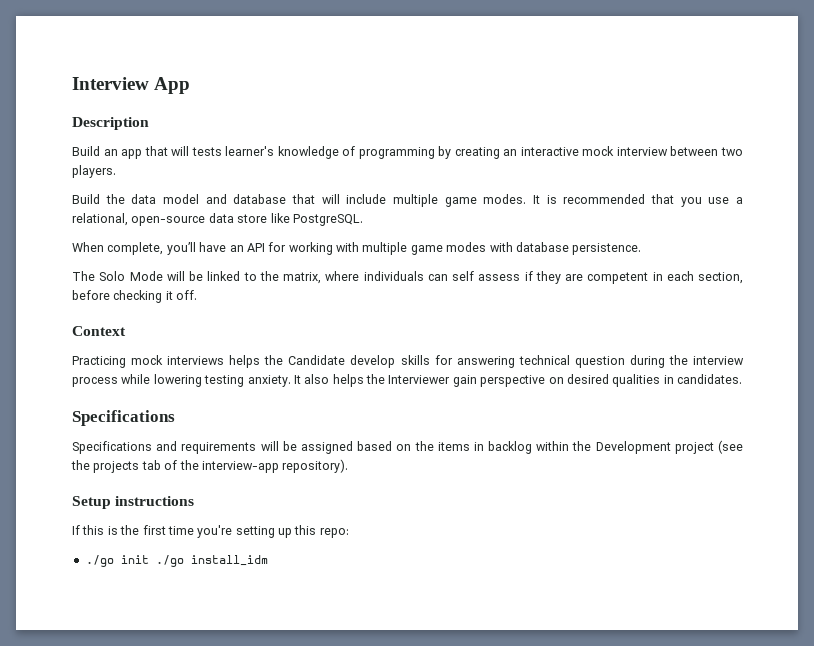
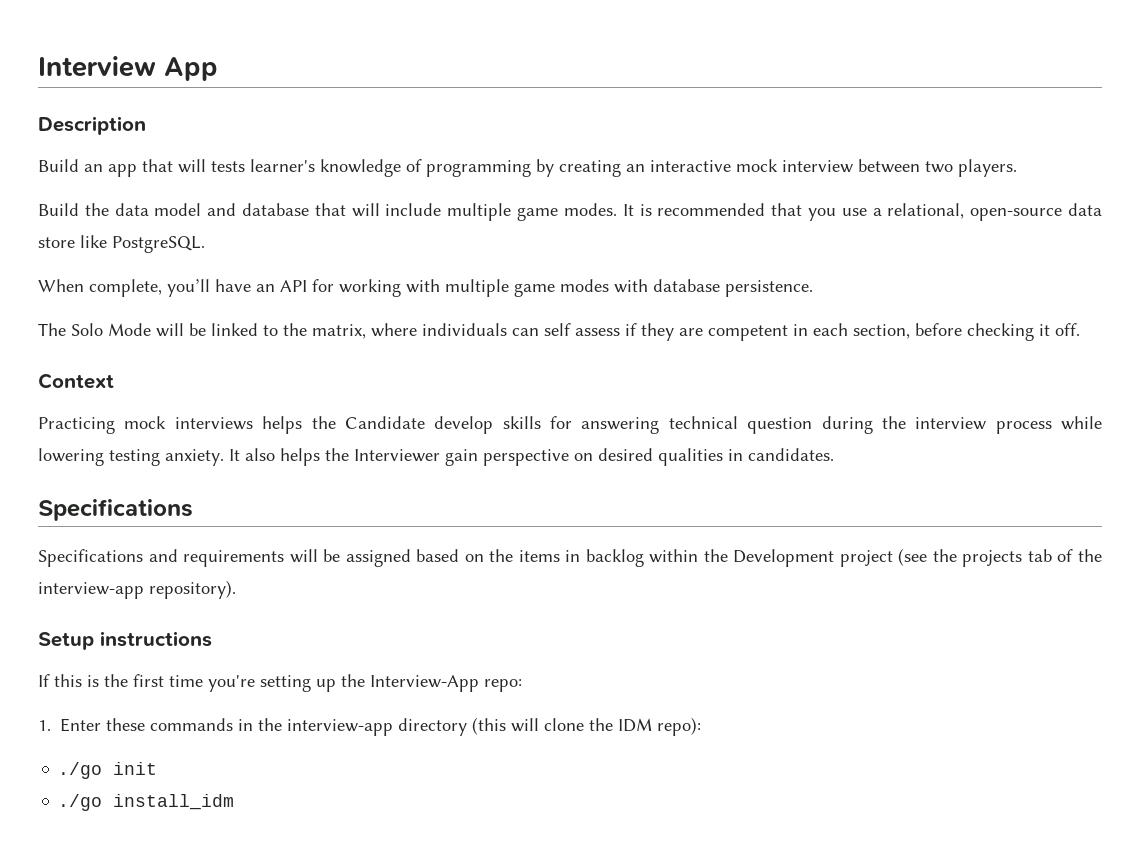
- If this is the first time you're setting up this repo:
+ If this is the first time you're setting up the Interview-App repo:
+ 1. Enter these commands in the interview-app directory (this will clone the IDM repo):
- ./go init ./go install_idm
+ ./go init
+ ./go install_idm

